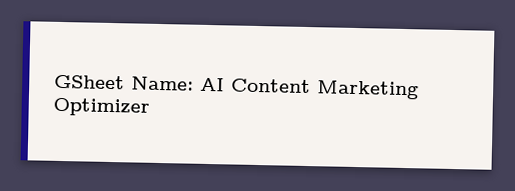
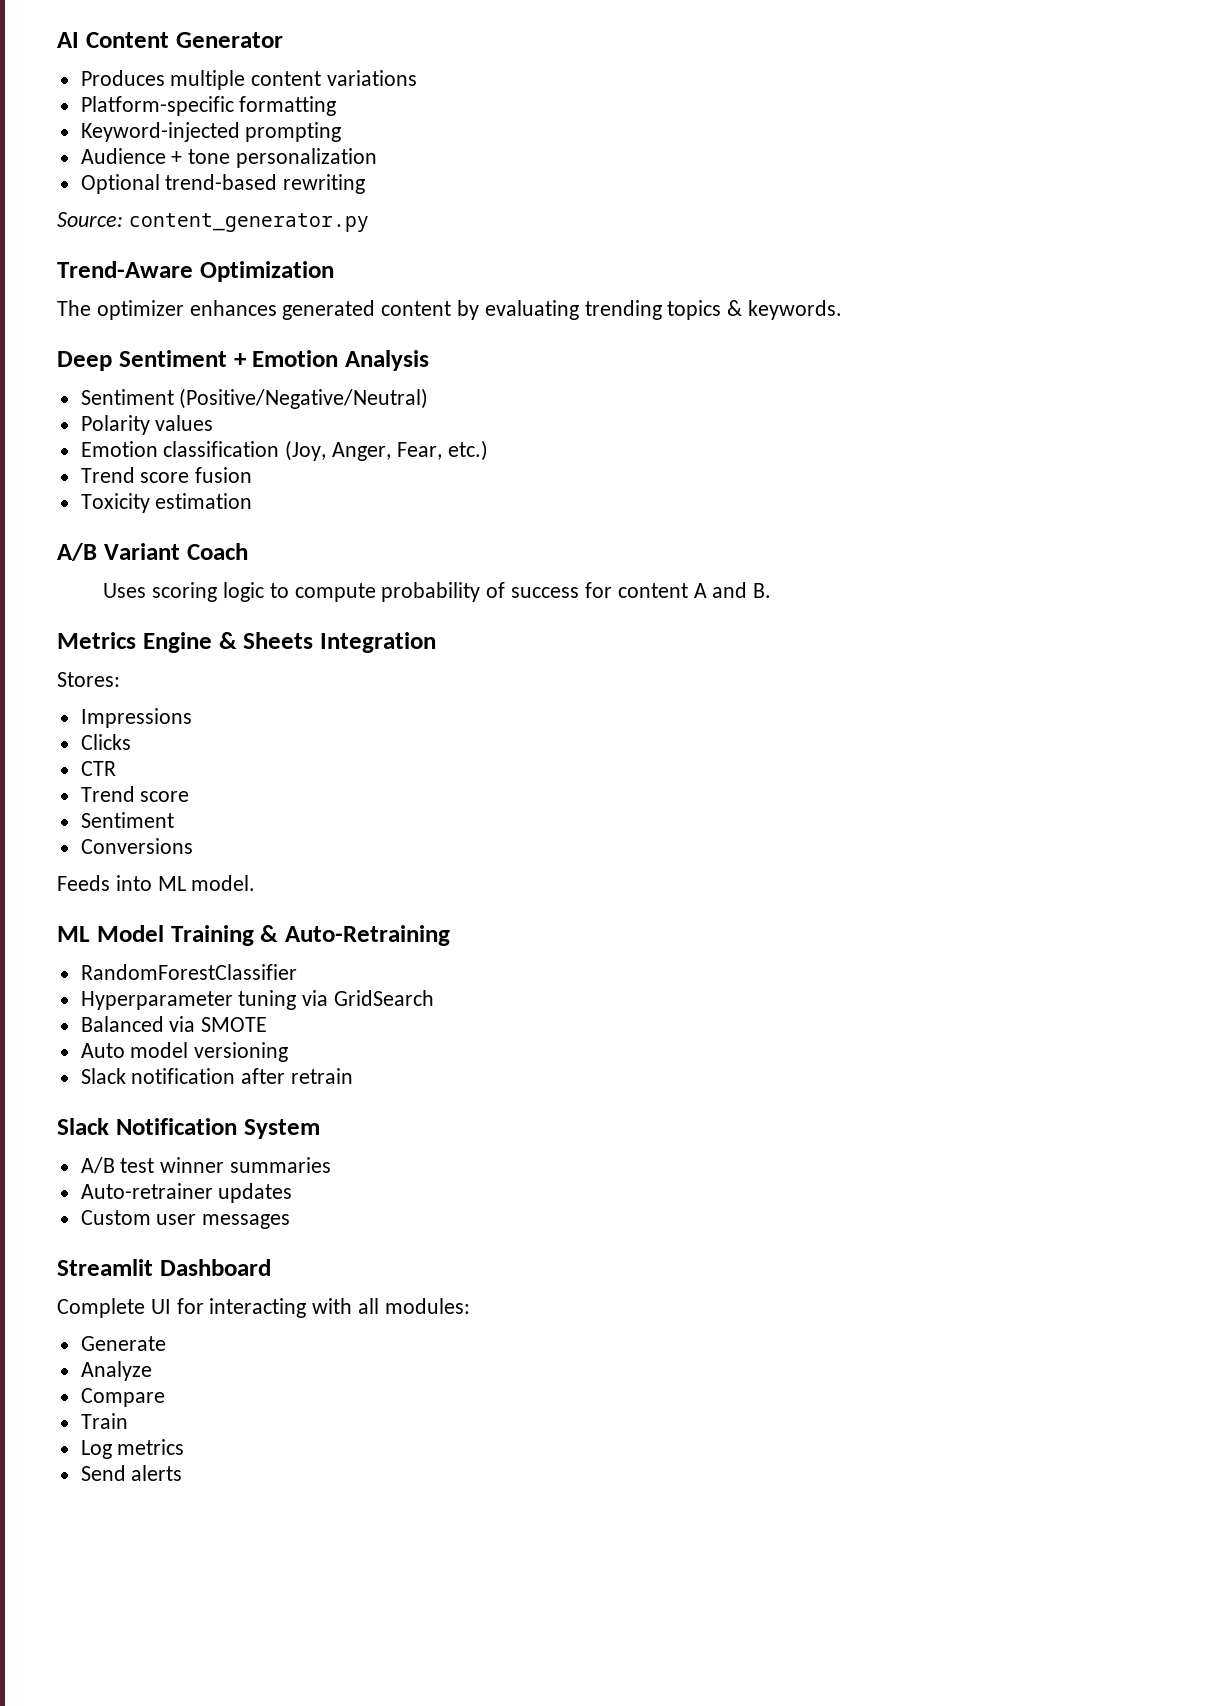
- GSheet Name: AI Content Marketing Optimizer
+ AI Content Generator
+ Produces multiple content variations
+ Platform-specific formatting
+ Keyword-injected prompting
+ Audience + tone personalization
+ Optional trend-based rewriting
+ Source: content_generator.py
+ Trend-Aware Optimization
+ The optimizer enhances generated content by evaluating trending topics & keywords.
+ Deep Sentiment + Emotion Analysis
+ Sentiment (Positive/Negative/Neutral)
+ Polarity values
+ Emotion classification (Joy, Anger, Fear, etc.)
+ Trend score fusion
+ Toxicity estimation
+ A/B Variant Coach
+ Uses scoring logic to compute probability of success for content A and B.
+ Metrics Engine & Sheets Integration
+ Stores:
+ Impressions
+ Clicks
+ CTR
+ Trend score
+ Sentiment
+ Conversions
+ Feeds into ML model.
+ ML Model Training & Auto-Retraining
+ RandomForestClassifier
+ Hyperparameter tuning via GridSearch
+ Balanced via SMOTE
+ Auto model versioning
+ Slack notification after retrain
+ Slack Notification System
+ A/B test winner summaries
+ Auto-retrainer updates
+ Custom user messages
+ Streamlit Dashboard
+ Complete UI for interacting with all modules:
+ Generate
+ Analyze
+ Compare
+ Train
+ Log metrics
+ Send alerts

